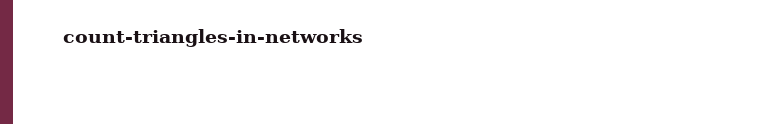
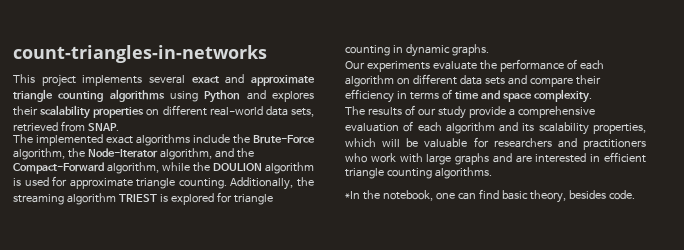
+ This project implements several exact and approximate triangle counting algorithms using Python and explores their scalability properties on different real-world data sets, retrieved from SNAP.
+ The implemented exact algorithms include the Brute-Force algorithm, the Node-Iterator algorithm, and the Compact-Forward algorithm, while the DOULION algorithm is used for approximate triangle counting. Additionally, the streaming algorithm TRIEST is explored for triangle counting in dynamic graphs.
+ Our experiments evaluate the performance of each algorithm on different data sets and compare their efficiency in terms of time and space complexity.
+ The results of our study provide a comprehensive evaluation of each algorithm and its scalability properties, which will be valuable for researchers and practitioners who work with large graphs and are interested in efficient triangle counting algorithms.
+ *In the notebook, one can find basic theory, besides code.

